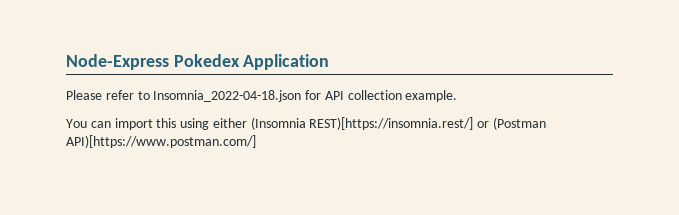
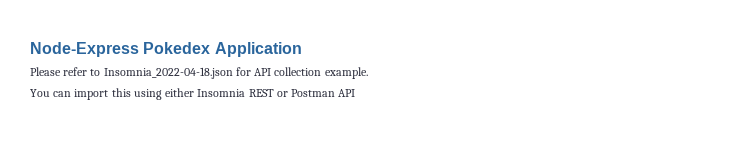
- You can import this using either (Insomnia REST)[https://insomnia.rest/] or (Postman API)[https://www.postman.com/]
+ You can import this using either Insomnia REST or Postman API

